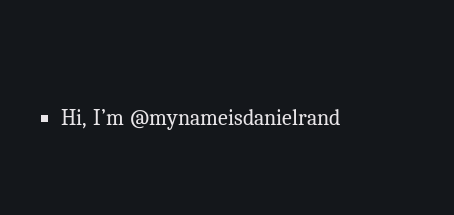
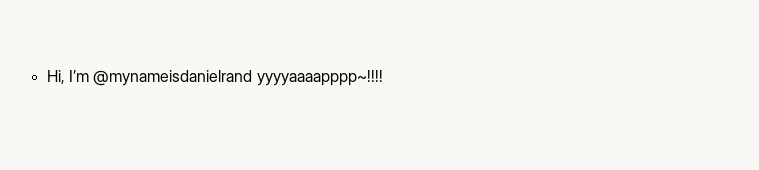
- Hi, I’m @mynameisdanielrand
+ Hi, I’m @mynameisdanielrand yyyyaaaapppp~!!!!

